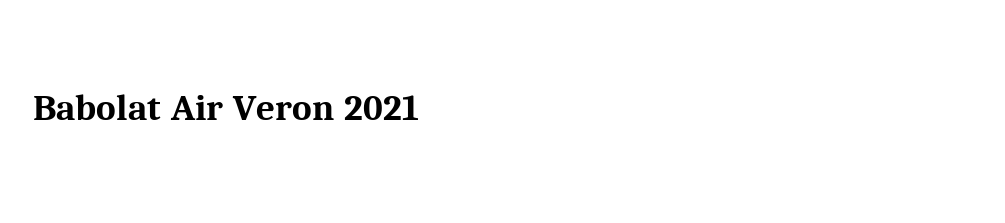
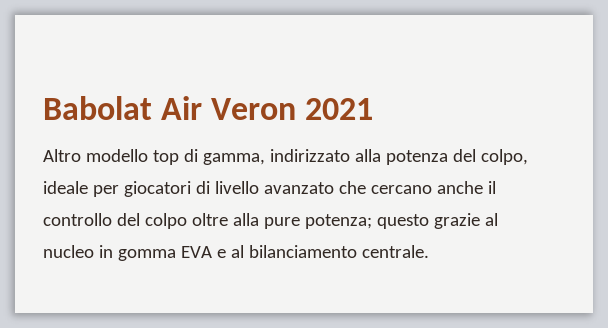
+ Altro modello top di gamma, indirizzato alla potenza del colpo, ideale per giocatori di livello avanzato che cercano anche il controllo del colpo oltre alla pure potenza; questo grazie al nucleo in gomma EVA e al bilanciamento centrale.

